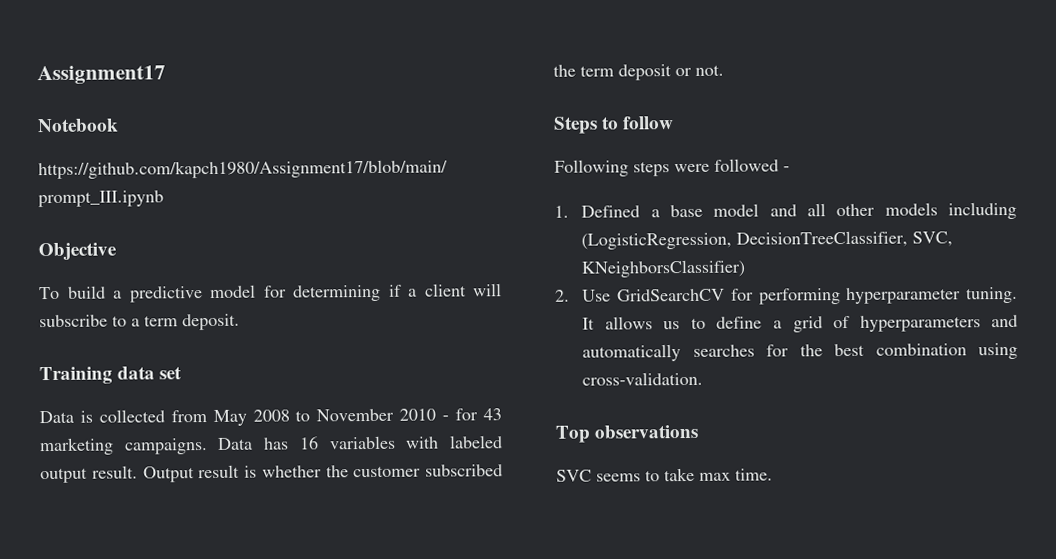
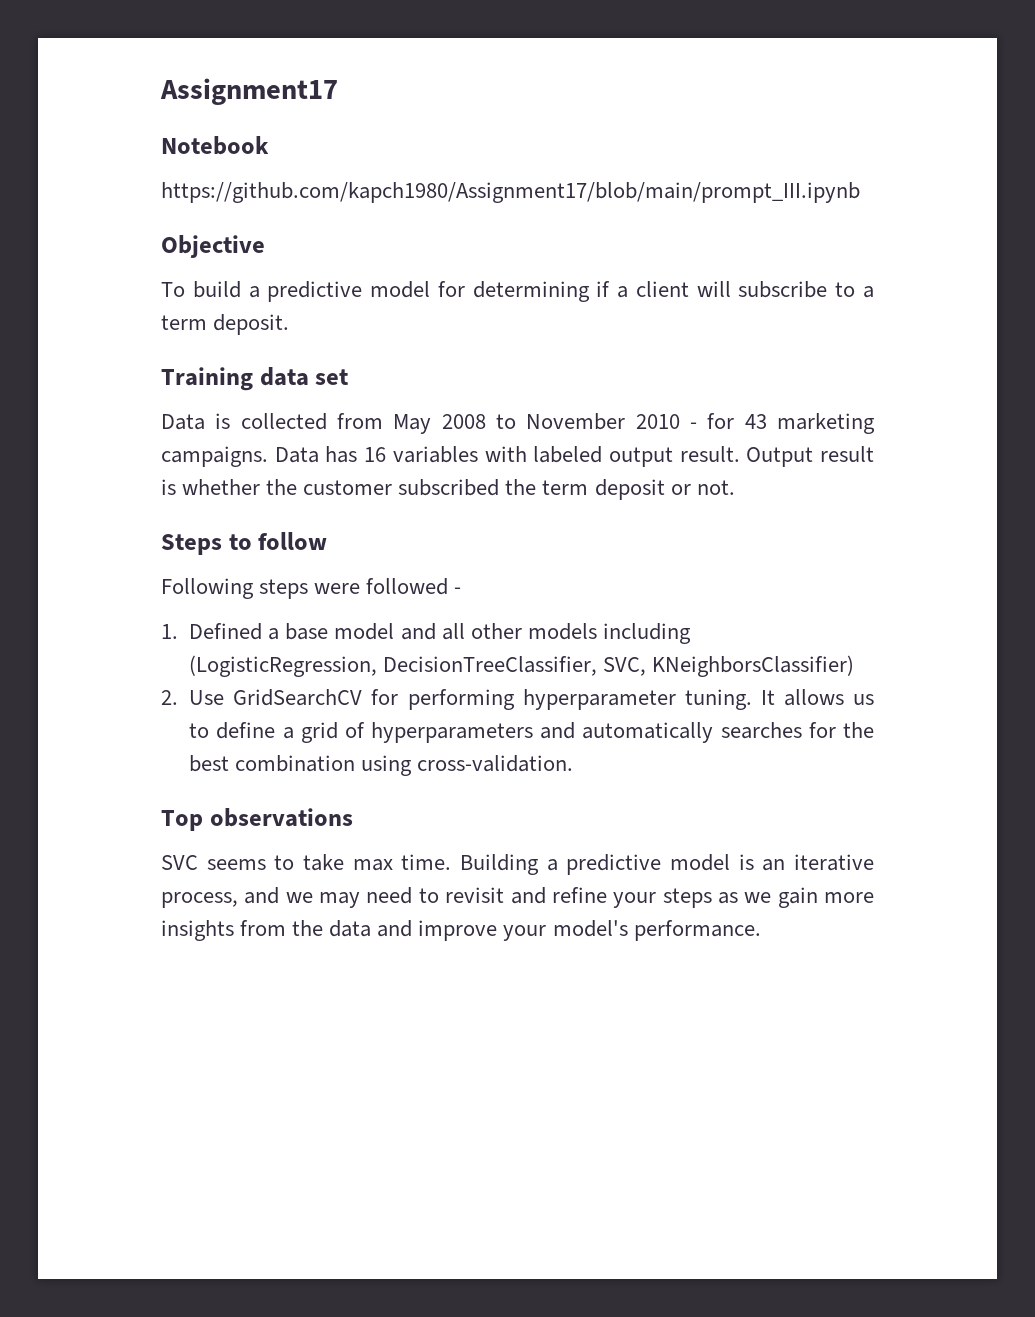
+ Building a predictive model is an iterative process, and we may need to revisit and refine your steps as we gain more insights from the data and improve your model's performance.

